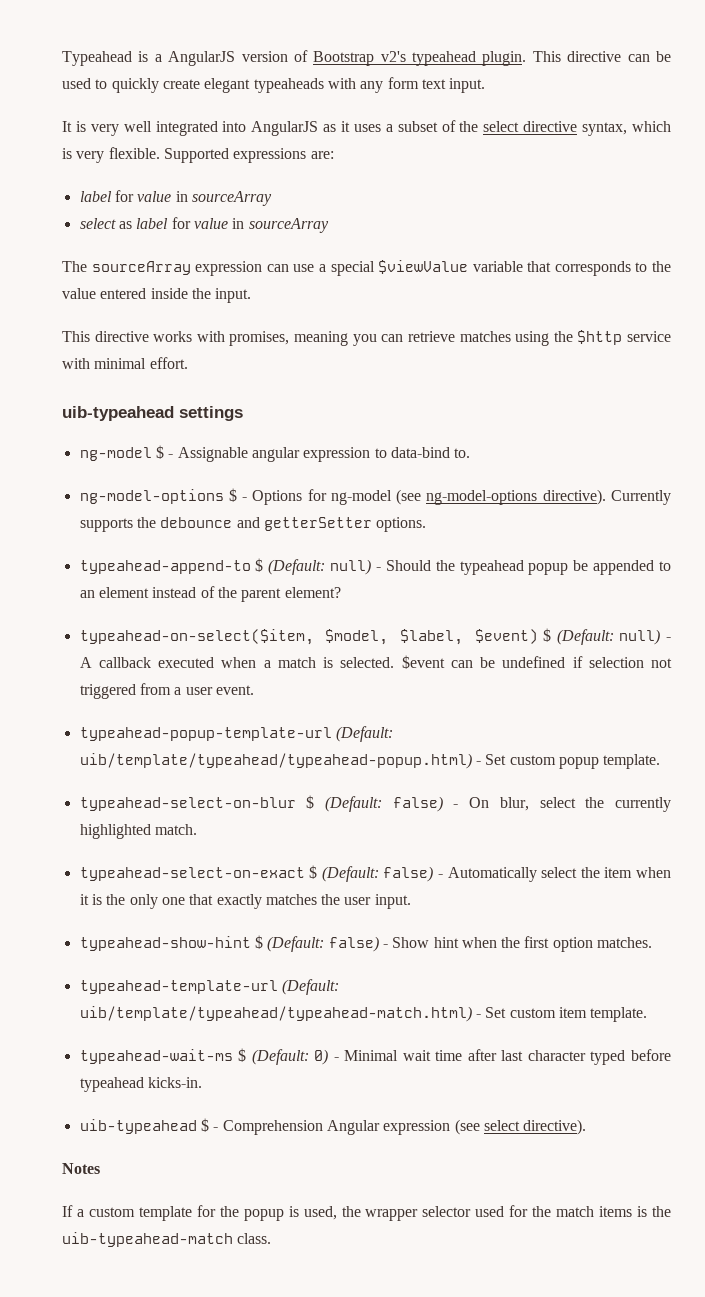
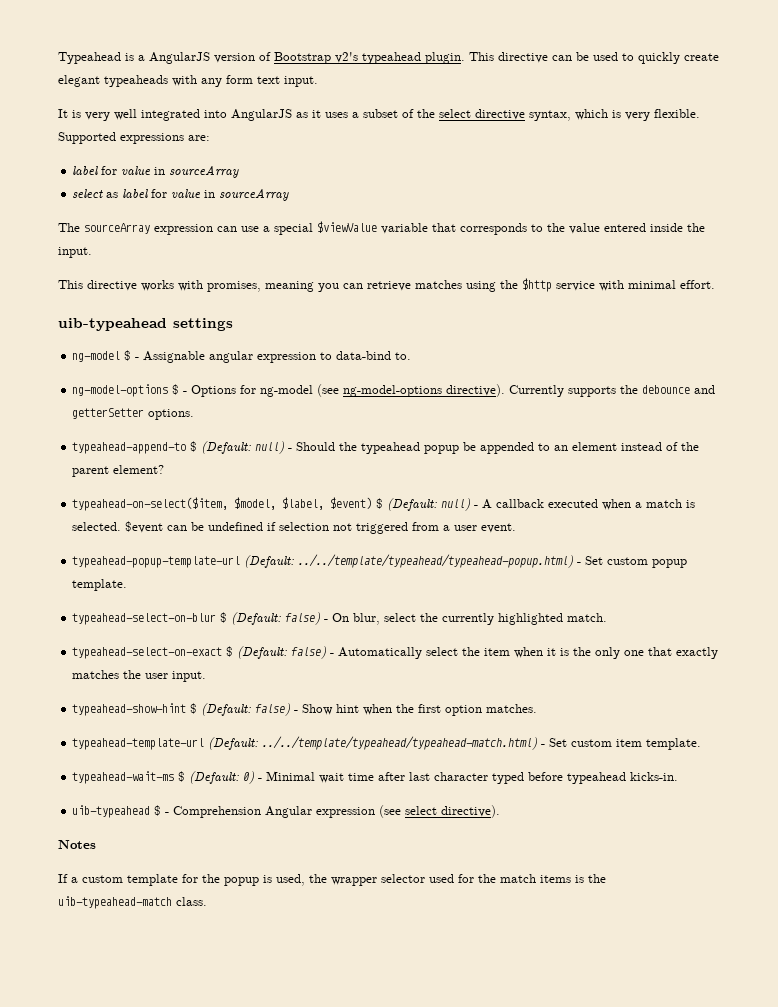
- typeahead-popup-template-url (Default: uib/template/typeahead/typeahead-popup.html) - Set custom popup template.
+ typeahead-popup-template-url (Default: ../../template/typeahead/typeahead-popup.html) - Set custom popup template.
- typeahead-template-url (Default: uib/template/typeahead/typeahead-match.html) - Set custom item template.
+ typeahead-template-url (Default: ../../template/typeahead/typeahead-match.html) - Set custom item template.

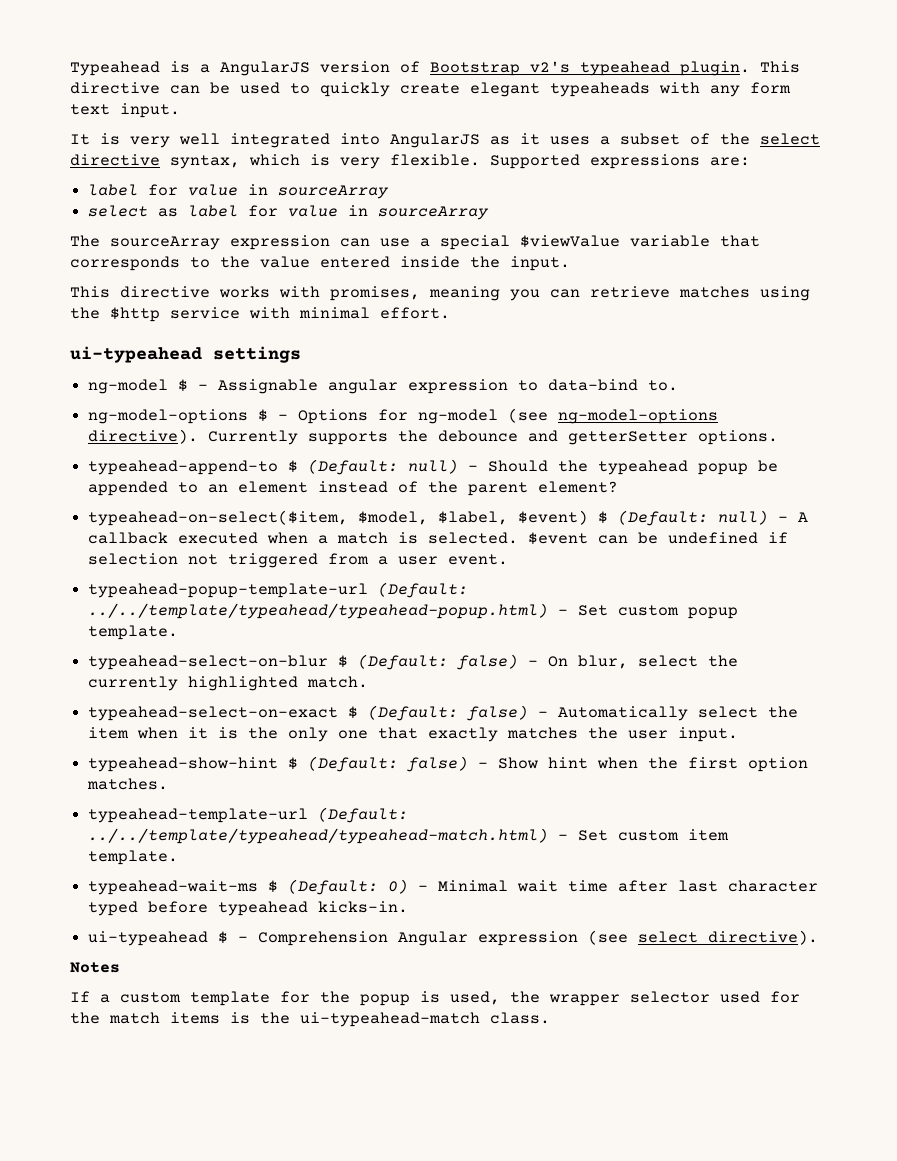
- uib-typeahead settings
+ ui-typeahead settings
- uib-typeahead $ - Comprehension Angular expression (see select directive).
+ ui-typeahead $ - Comprehension Angular expression (see select directive).
- If a custom template for the popup is used, the wrapper selector used for the match items is the uib-typeahead-match class.
+ If a custom template for the popup is used, the wrapper selector used for the match items is the ui-typeahead-match class.

